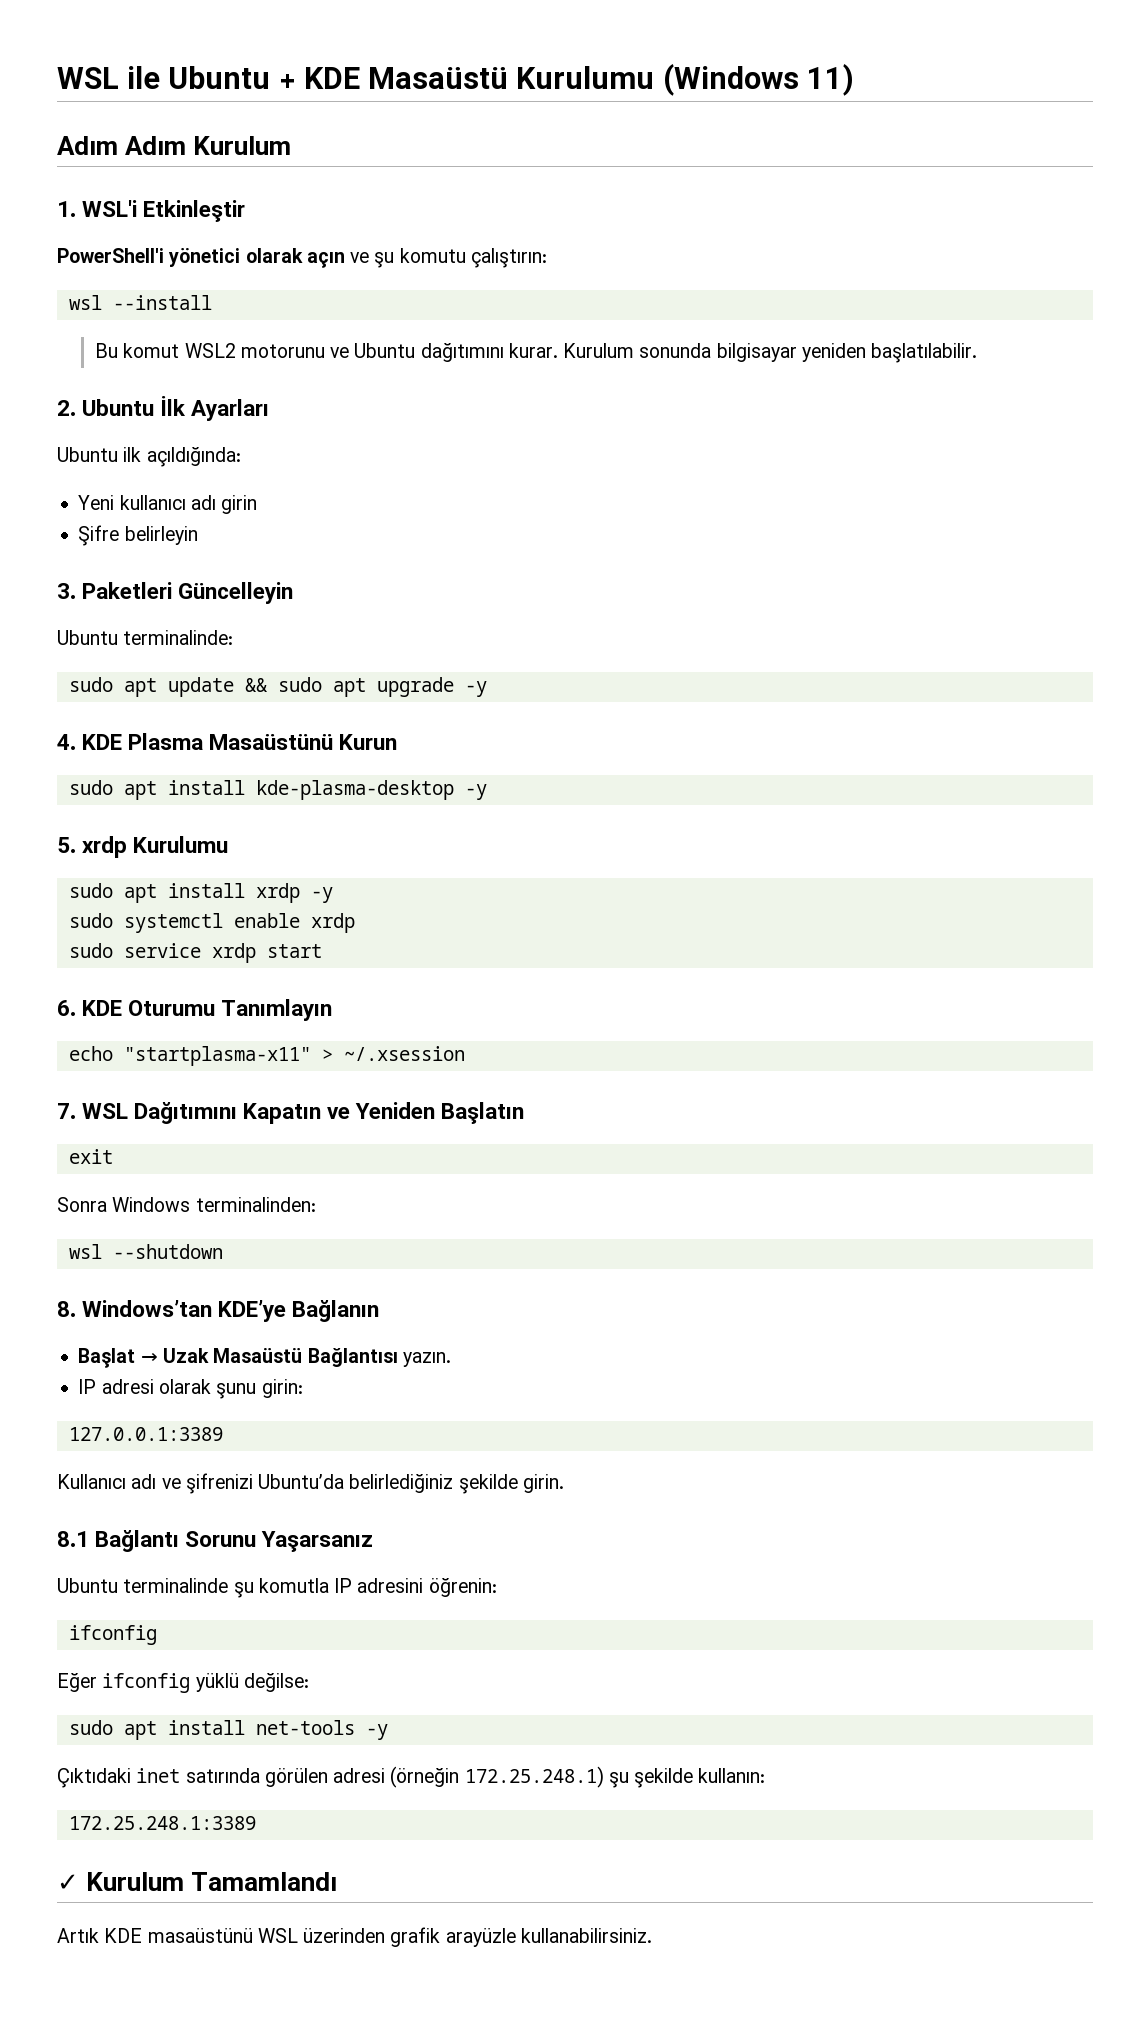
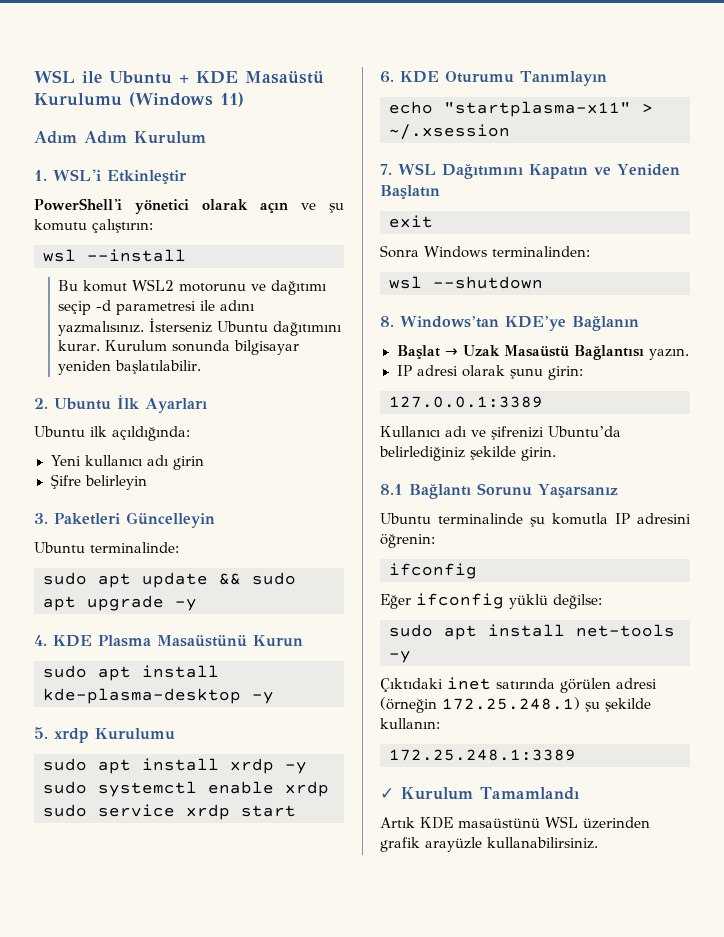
- Bu komut WSL2 motorunu ve Ubuntu dağıtımını kurar.
+ Bu komut WSL2 motorunu ve dağıtımı seçip -d parametresi ile adını yazmalısınız. İsterseniz Ubuntu dağıtımını kurar.

